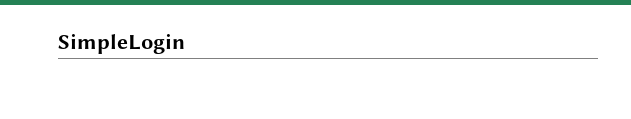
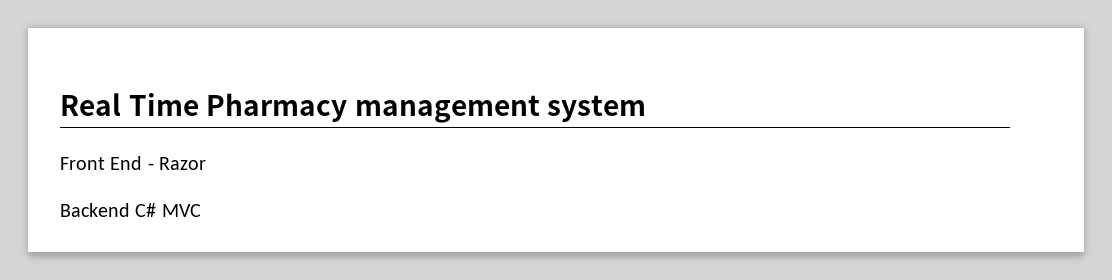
- SimpleLogin
+ Real Time Pharmacy management system
+ Front End - Razor
+ Backend C# MVC

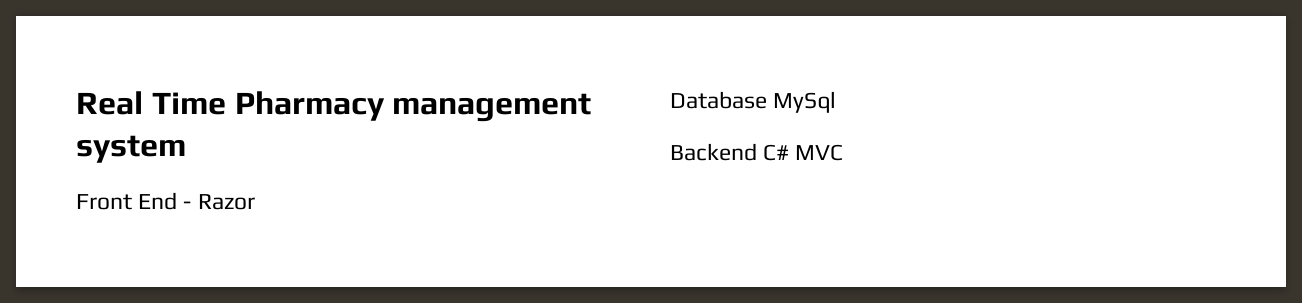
+ Database MySql

